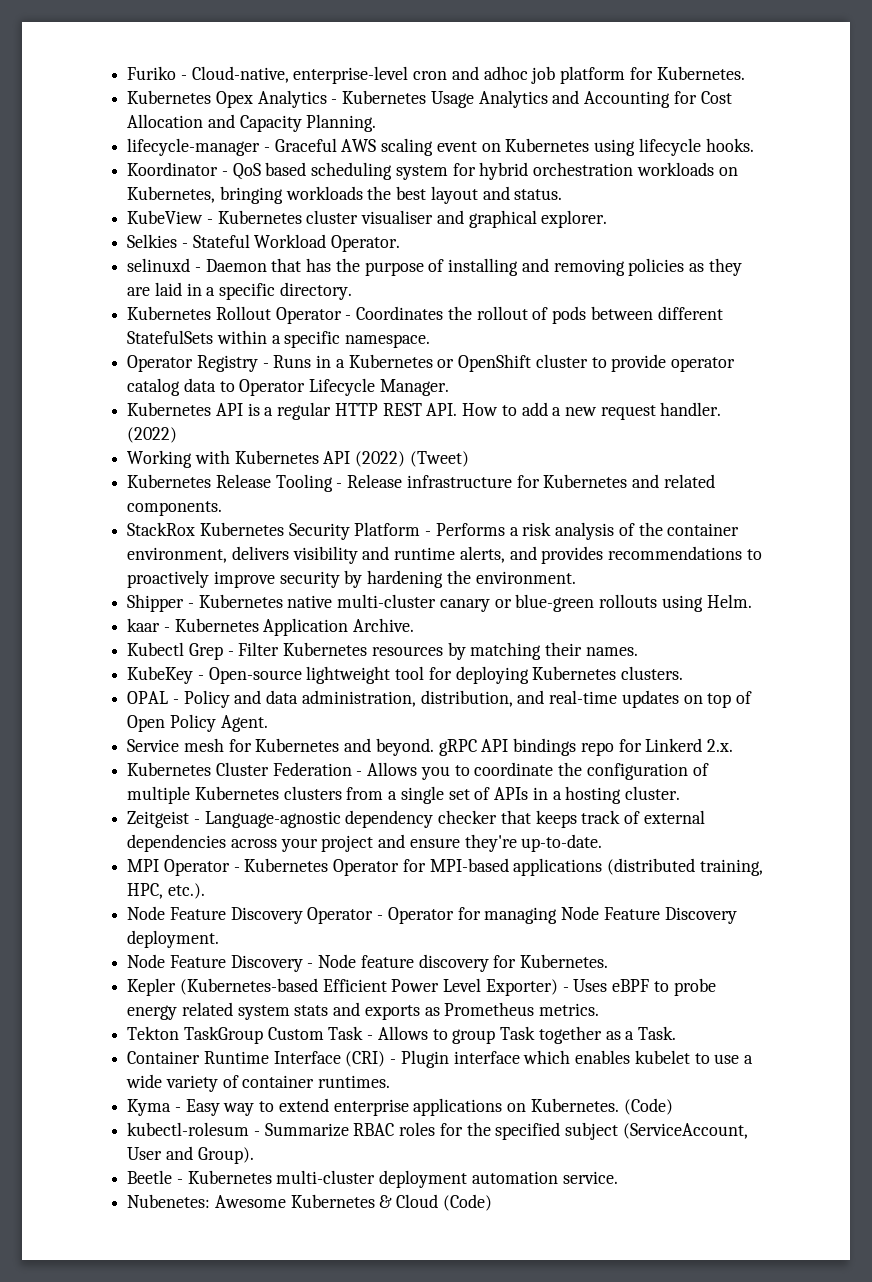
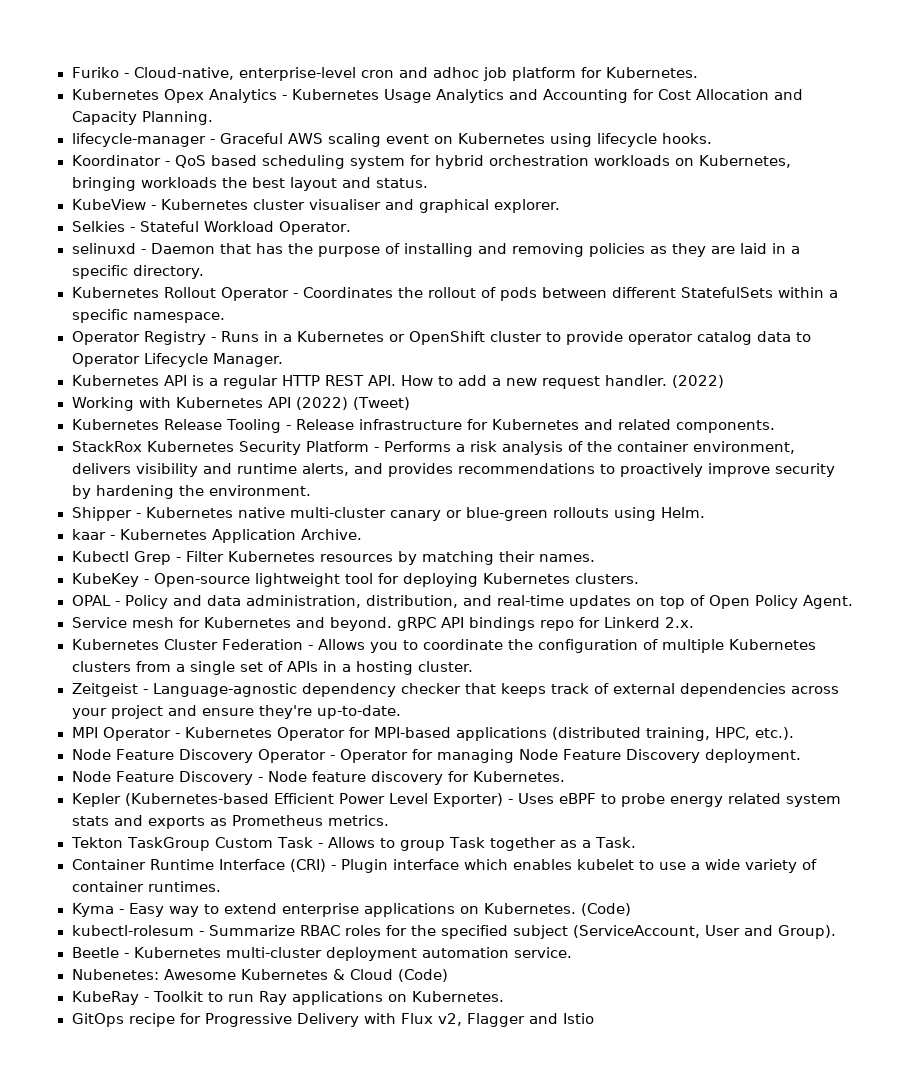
+ KubeRay - Toolkit to run Ray applications on Kubernetes.
+ GitOps recipe for Progressive Delivery with Flux v2, Flagger and Istio

